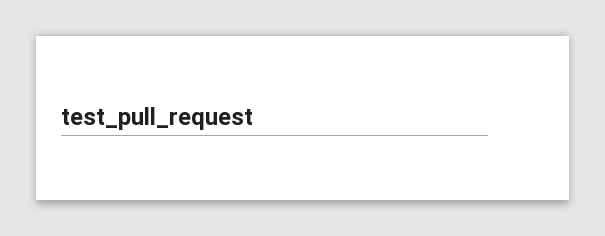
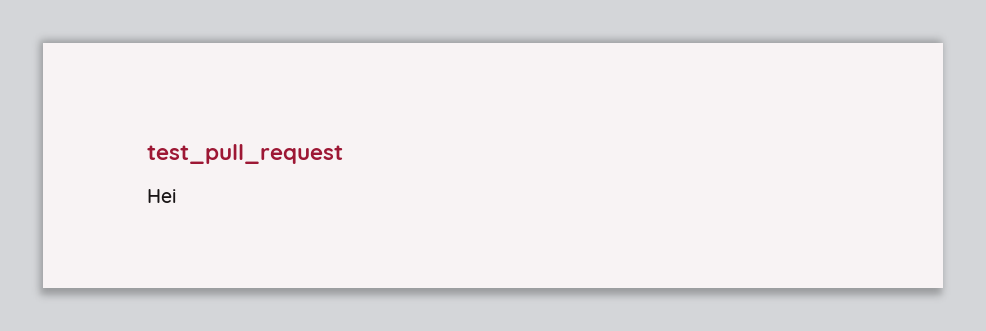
+ Hei

